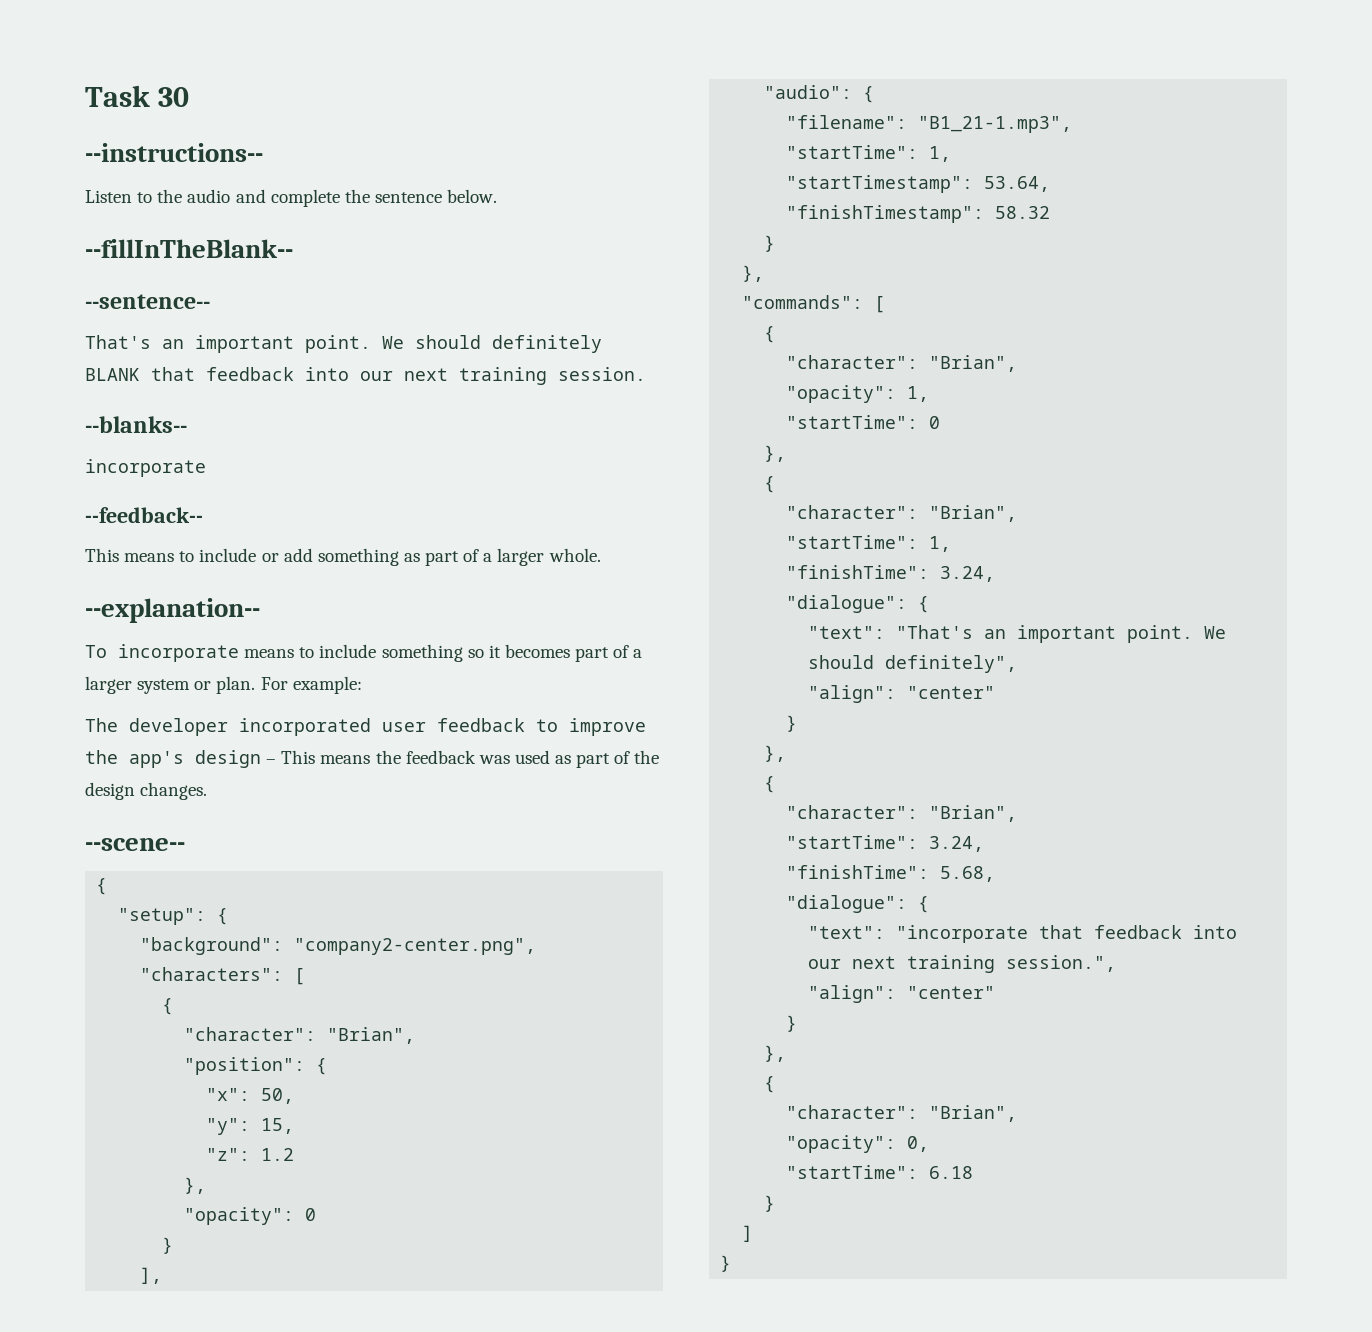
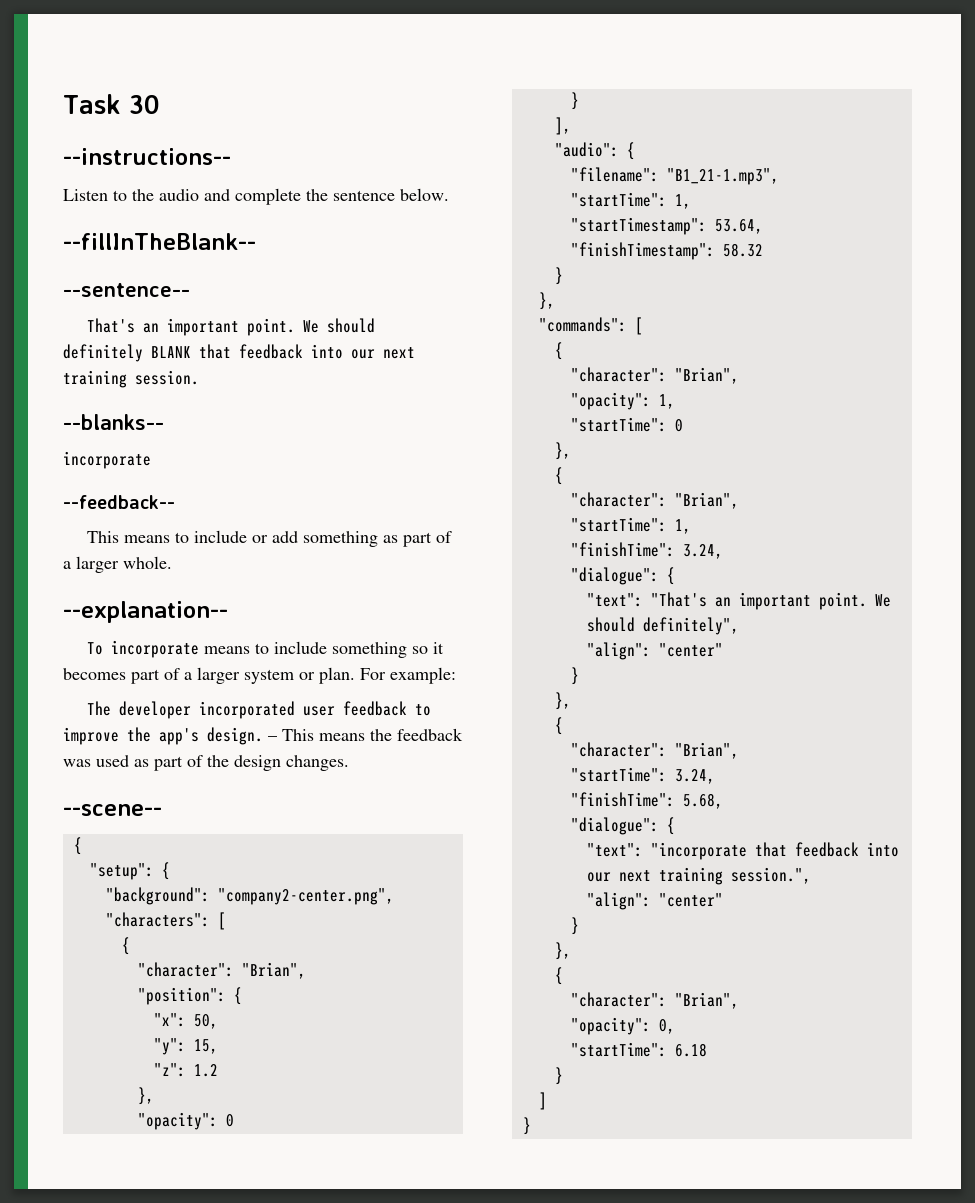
- The developer incorporated user feedback to improve the app's design – This means the feedback was used as part of the design changes.
+ The developer incorporated user feedback to improve the app's design. – This means the feedback was used as part of the design changes.

